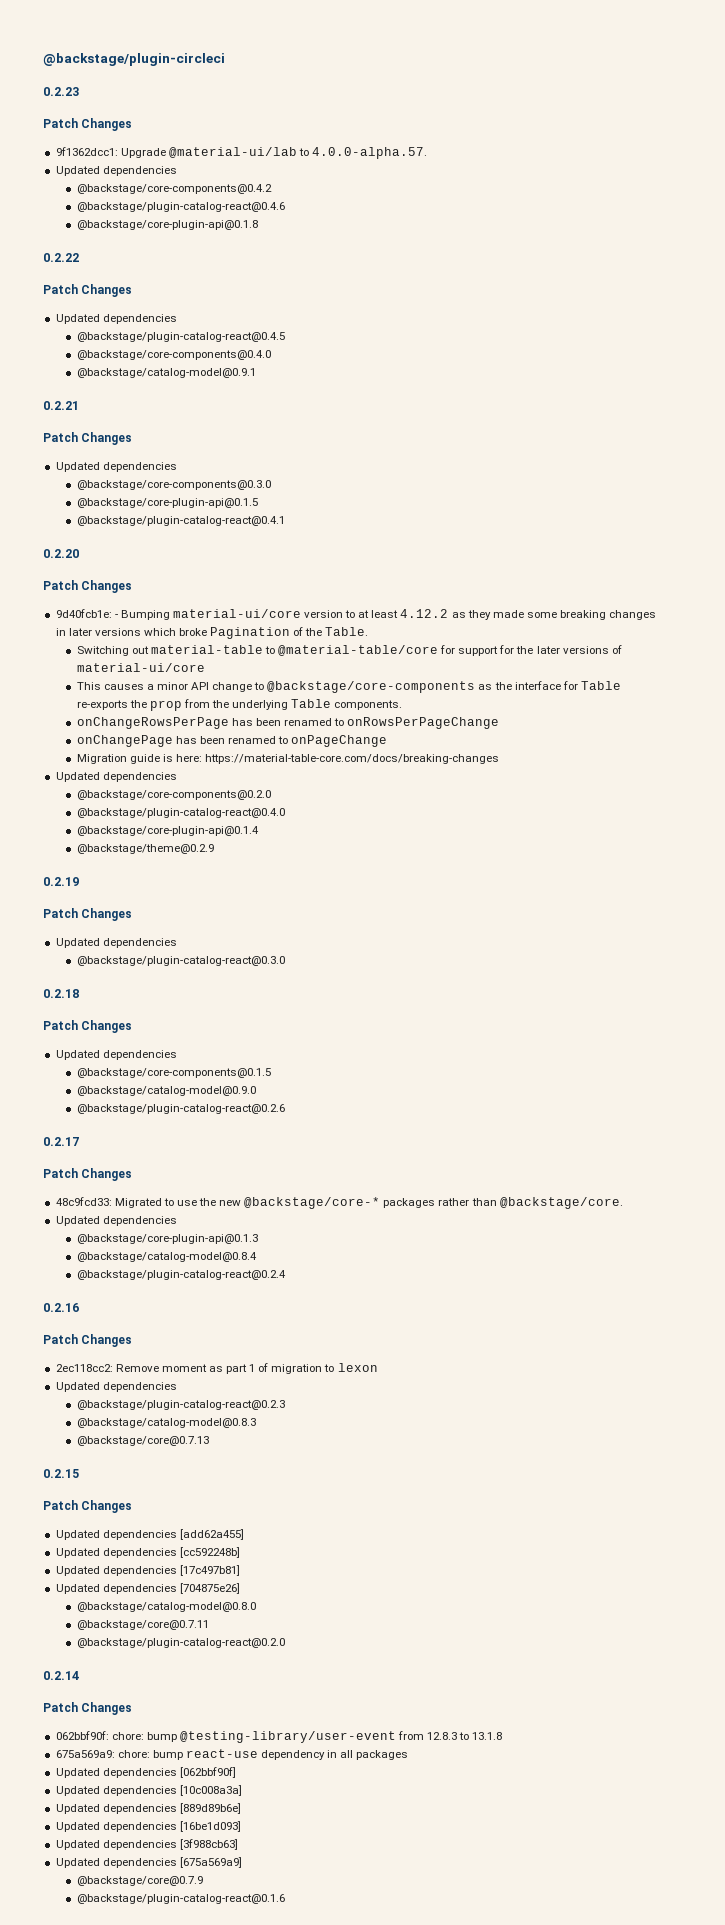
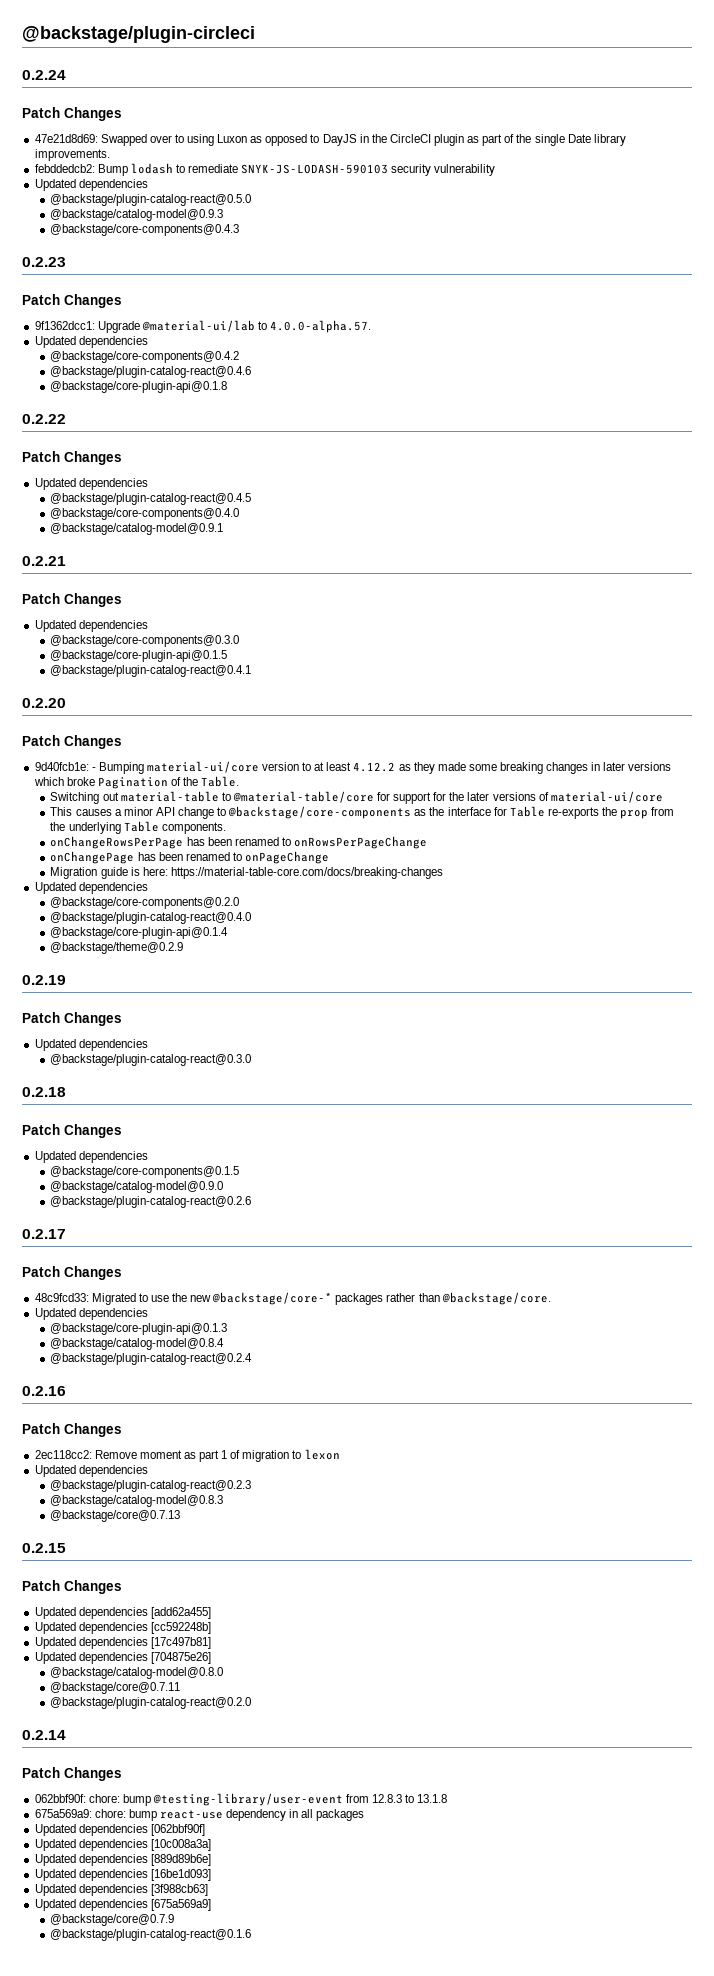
+ 0.2.24
+ Patch Changes
+ 47e21d8d69: Swapped over to using Luxon as opposed to DayJS in the CircleCI plugin as part of the single Date library improvements.
+ febddedcb2: Bump lodash to remediate SNYK-JS-LODASH-590103 security vulnerability
+ Updated dependencies
+ @backstage/plugin-catalog-react@0.5.0
+ @backstage/catalog-model@0.9.3
+ @backstage/core-components@0.4.3

